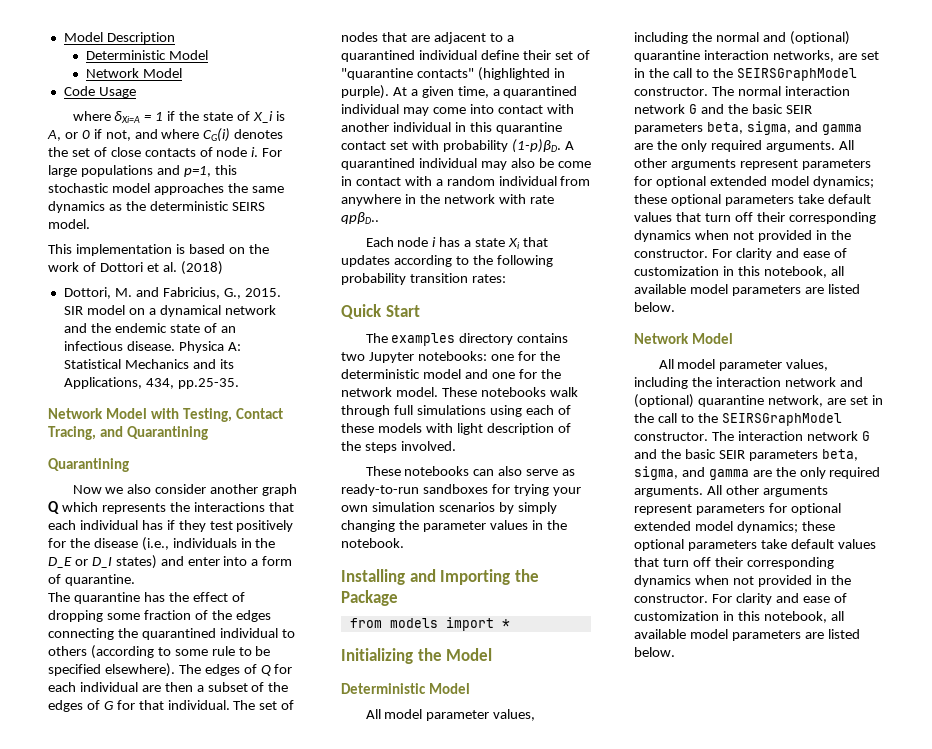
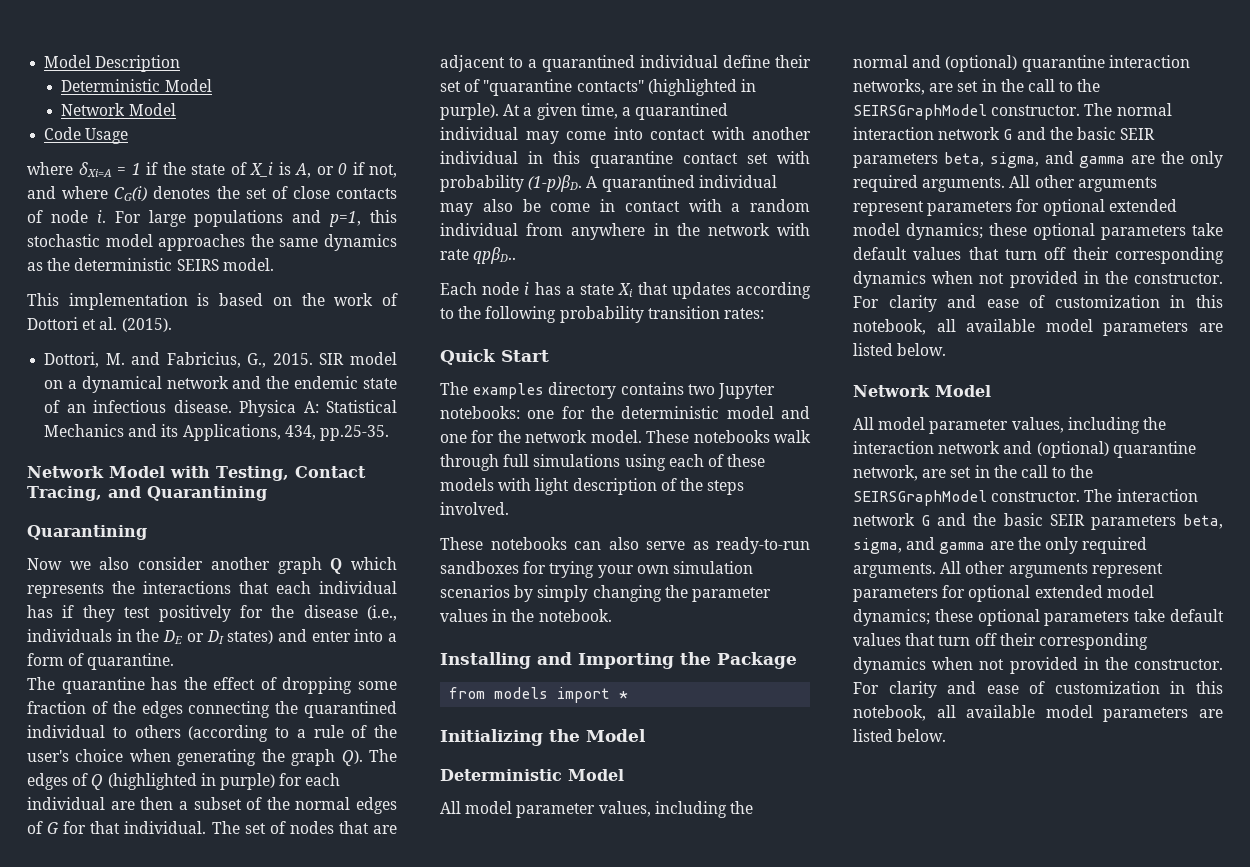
- This implementation is based on the work of Dottori et al. (2018)
+ This implementation is based on the work of Dottori et al. (2015).
- Now we also consider another graph Q which represents the interactions that each individual has if they test positively for the disease (i.e., individuals in the D_E or D_I states) and enter into a form of quarantine.
+ Now we also consider another graph Q which represents the interactions that each individual has if they test positively for the disease (i.e., individuals in the DE or DI states) and enter into a form of quarantine.
- The quarantine has the effect of dropping some fraction of the edges connecting the quarantined individual to others (according to some rule to be specified elsewhere). The edges of Q for each individual are then a subset of the edges of G for that individual.
+ The quarantine has the effect of dropping some fraction of the edges connecting the quarantined individual to others (according to a rule of the user's choice when generating the graph Q). The edges of Q (highlighted in purple) for each individual are then a subset of the normal edges of G for that individual.

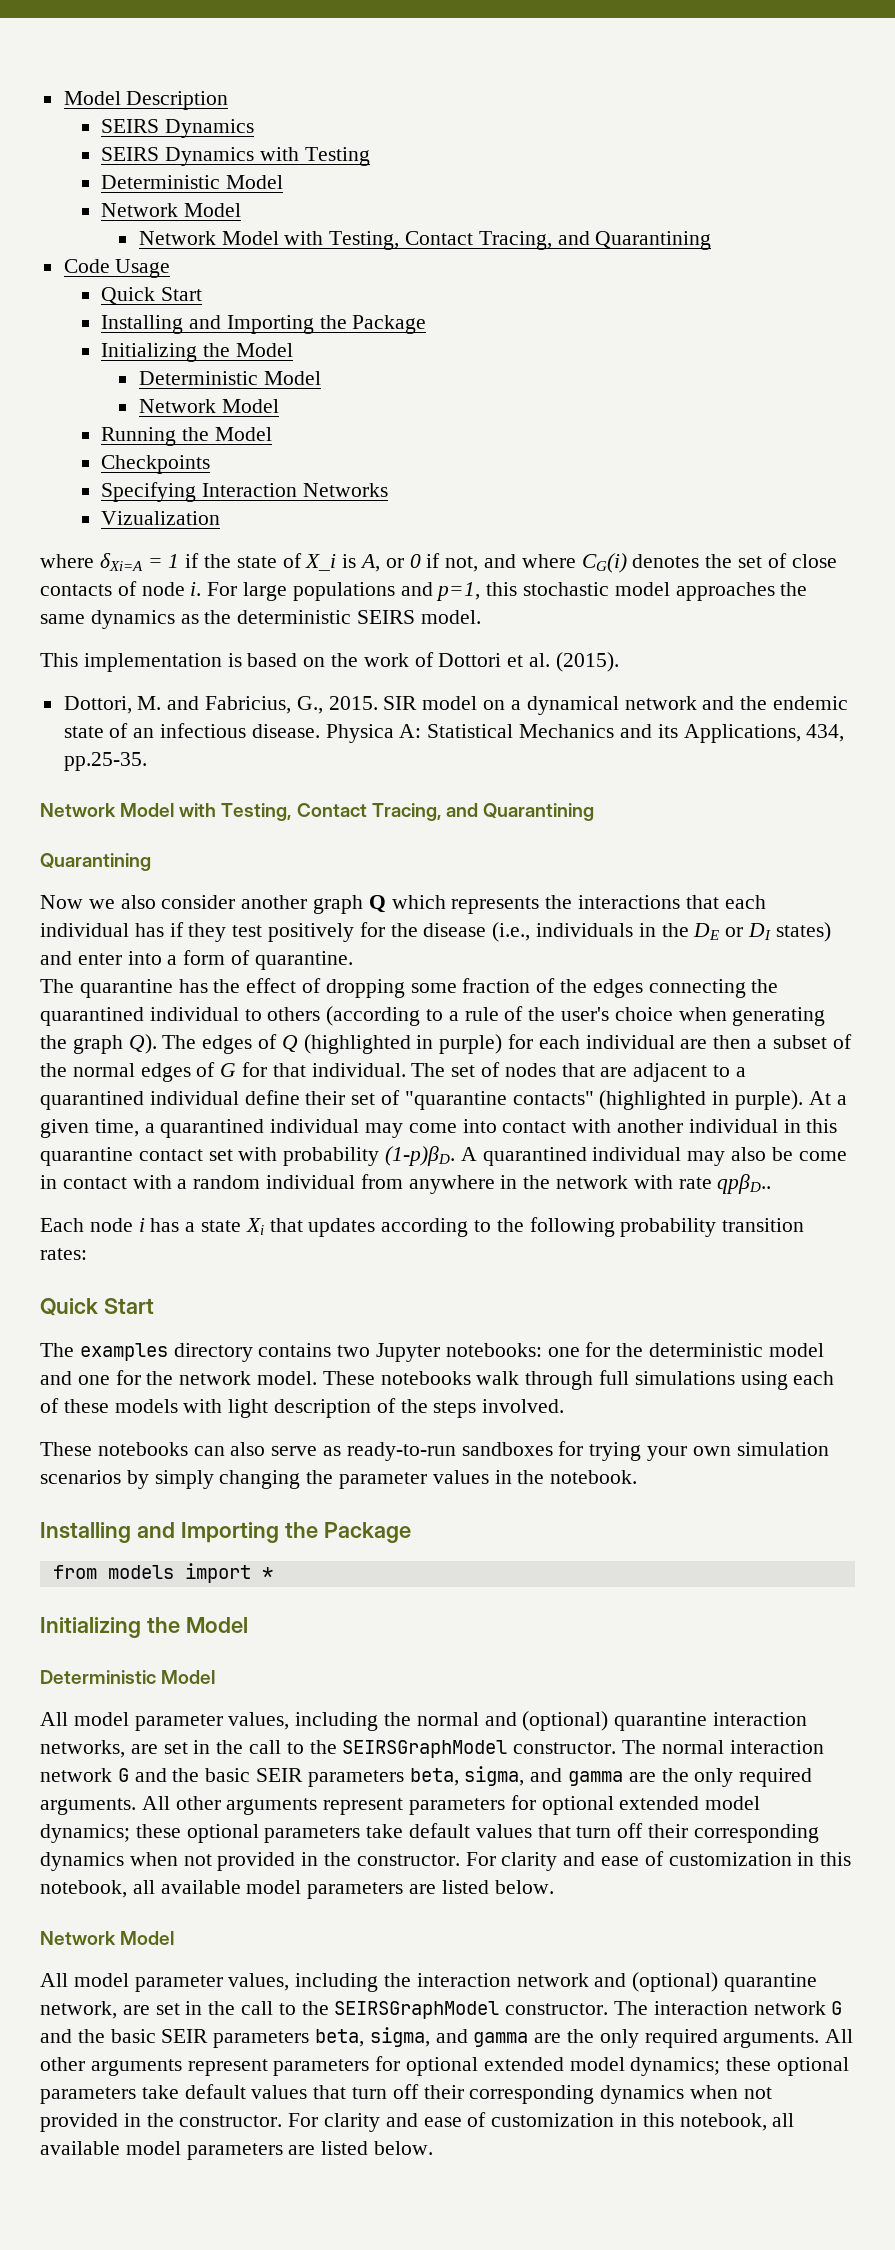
  Model Description
+ SEIRS Dynamics
+ SEIRS Dynamics with Testing
  Deterministic Model
  Network Model
+ Network Model with Testing, Contact Tracing, and Quarantining
  Code Usage
+ Quick Start
+ Installing and Importing the Package
+ Initializing the Model
+ Deterministic Model
+ Network Model
+ Running the Model
+ Checkpoints
+ Specifying Interaction Networks
+ Vizualization

